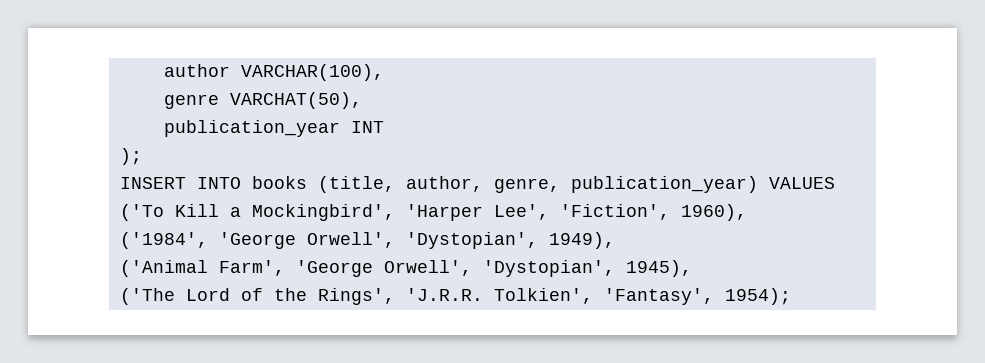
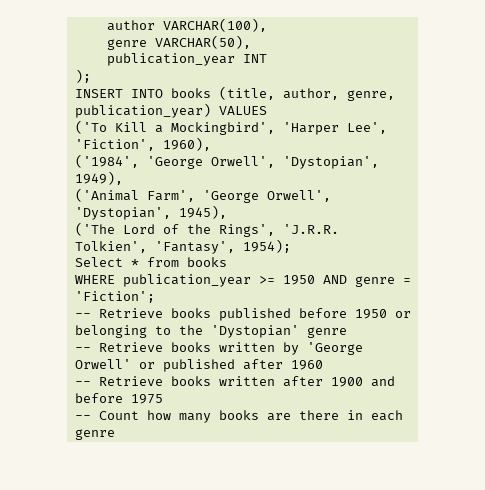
- genre VARCHAT(50),
+ genre VARCHAR(50),
+ Select * from books
+ WHERE publication_year >= 1950 AND genre = 'Fiction';
+ -- Retrieve books published before 1950 or belonging to the 'Dystopian' genre
+ -- Retrieve books written by 'George Orwell' or published after 1960
+ -- Retrieve books written after 1900 and before 1975
+ -- Count how many books are there in each genre

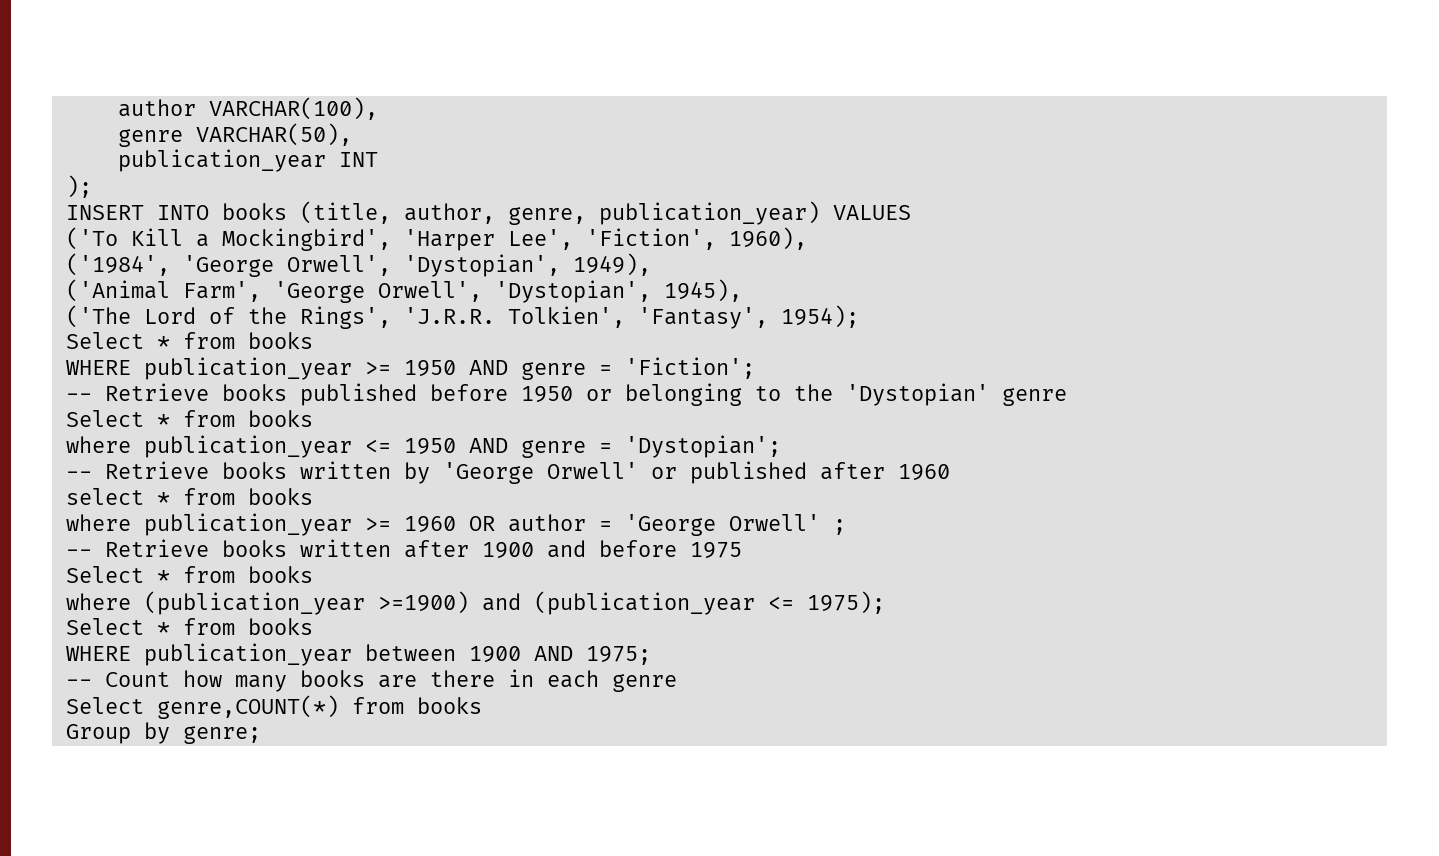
  -- Retrieve books published before 1950 or belonging to the 'Dystopian' genre
+ Select * from books
+ where publication_year <= 1950 AND genre = 'Dystopian';
+ select * from books
+ where publication_year >= 1960 OR author = 'George Orwell' ;
  -- Retrieve books written after 1900 and before 1975
+ Select * from books
+ where (publication_year >=1900) and (publication_year <= 1975);
+ Select * from books
+ WHERE publication_year between 1900 AND 1975;
+ Select genre,COUNT(*) from books
+ Group by genre;

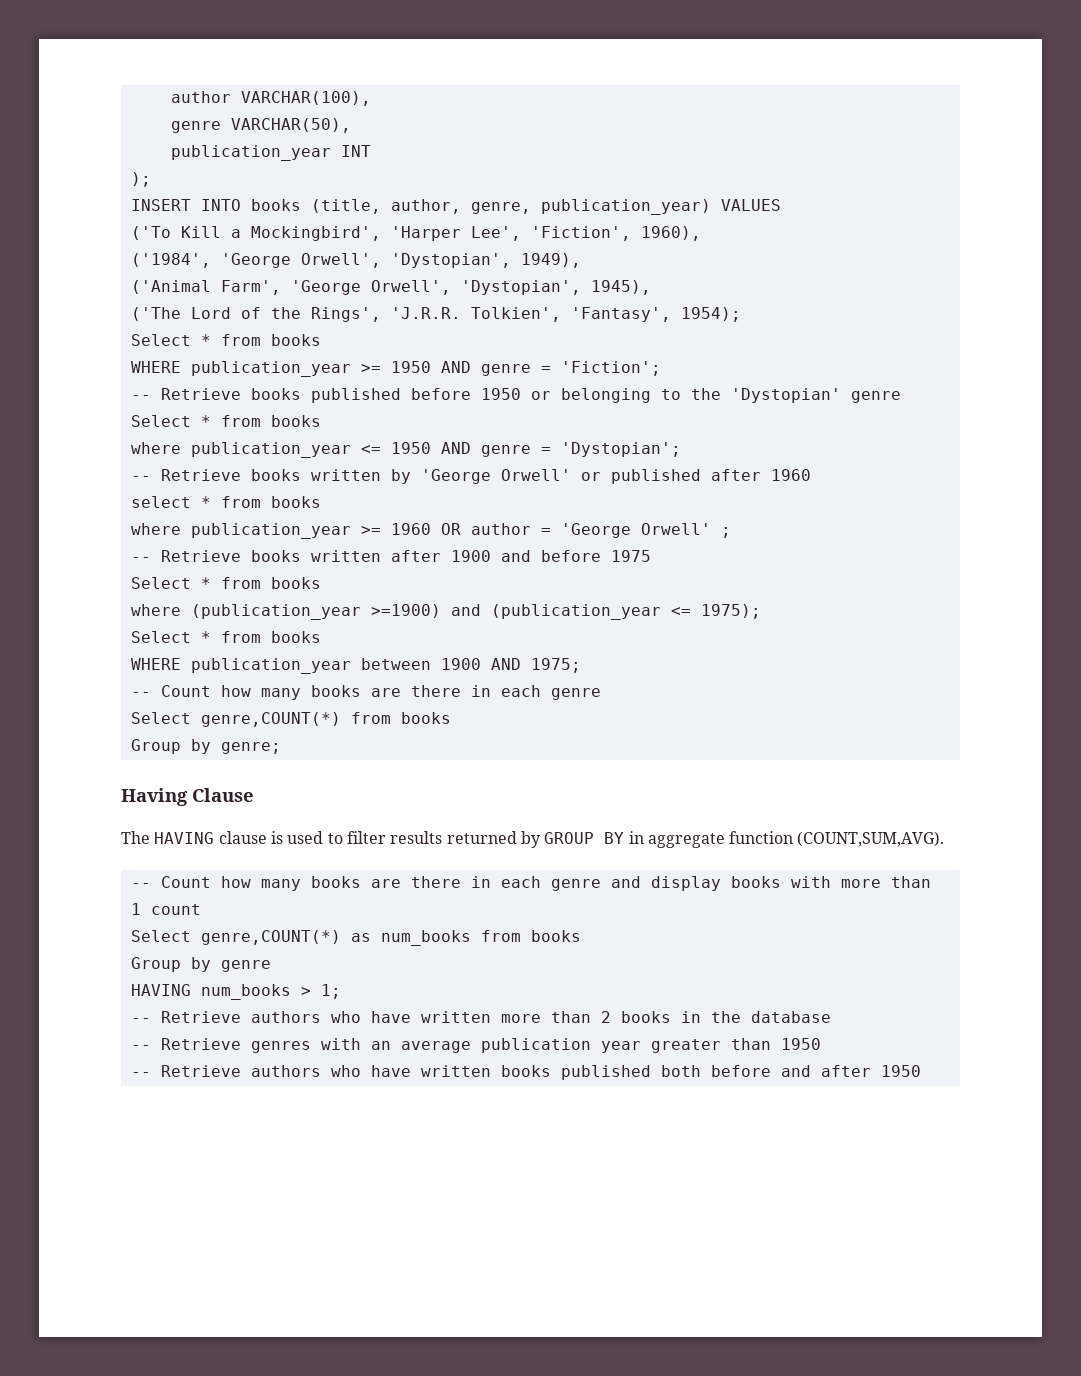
+ Having Clause
+ The HAVING clause is used to filter results returned by GROUP BY in aggregate function (COUNT,SUM,AVG).
+ -- Count how many books are there in each genre and display books with more than 1 count
+ Select genre,COUNT(*) as num_books from books
+ Group by genre
+ HAVING num_books > 1;
+ -- Retrieve authors who have written more than 2 books in the database
+ -- Retrieve genres with an average publication year greater than 1950
+ -- Retrieve authors who have written books published both before and after 1950

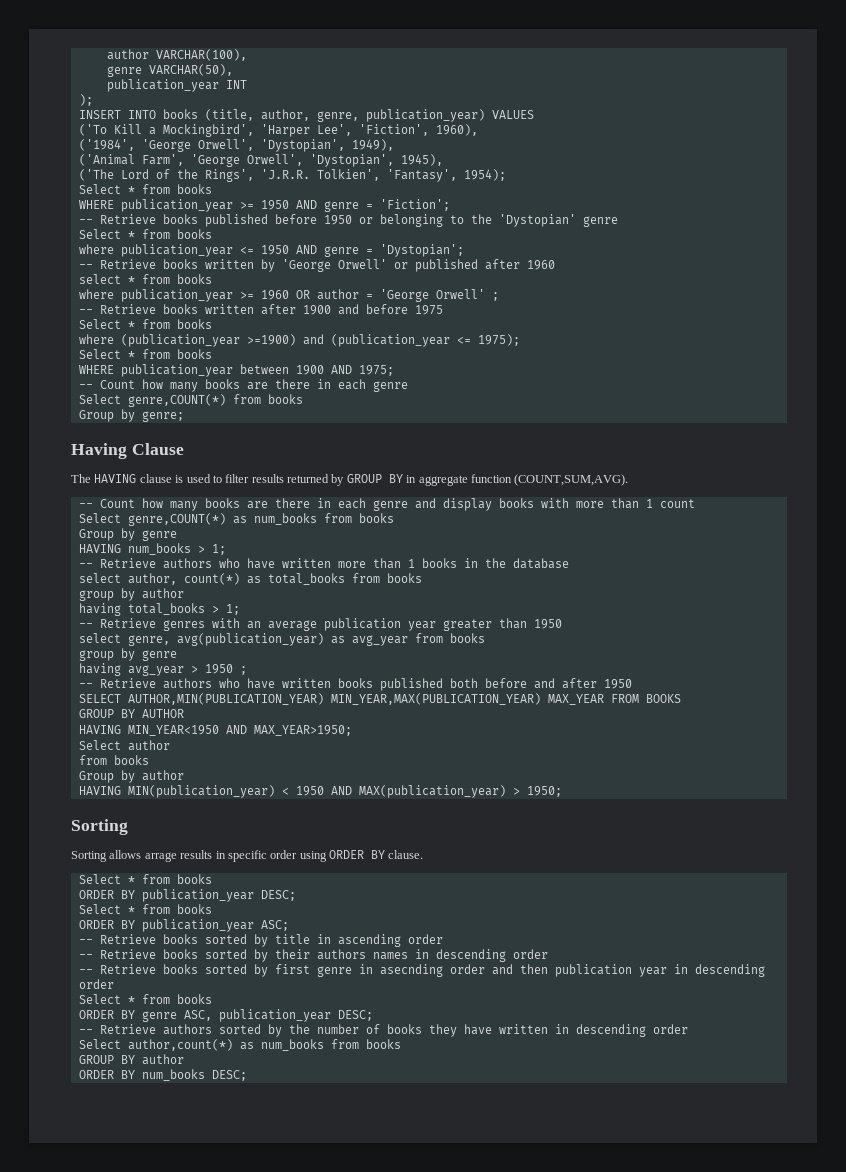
- -- Retrieve authors who have written more than 2 books in the database
+ -- Retrieve authors who have written more than 1 books in the database
+ select author, count(*) as total_books from books
+ group by author
+ having total_books > 1;
+ select genre, avg(publication_year) as avg_year from books
+ group by genre
+ having avg_year > 1950 ;
+ SELECT AUTHOR,MIN(PUBLICATION_YEAR) MIN_YEAR,MAX(PUBLICATION_YEAR) MAX_YEAR FROM BOOKS
+ GROUP BY AUTHOR
+ HAVING MIN_YEAR<1950 AND MAX_YEAR>1950;
+ Select author
+ from books
+ Group by author
+ HAVING MIN(publication_year) < 1950 AND MAX(publication_year) > 1950;
+ Sorting
+ Sorting allows arrage results in specific order using ORDER BY clause.
+ Select * from books
+ ORDER BY publication_year DESC;
+ Select * from books
+ ORDER BY publication_year ASC;
+ -- Retrieve books sorted by title in ascending order
+ -- Retrieve books sorted by their authors names in descending order
+ -- Retrieve books sorted by first genre in asecnding order and then publication year in descending order
+ Select * from books
+ ORDER BY genre ASC, publication_year DESC;
+ -- Retrieve authors sorted by the number of books they have written in descending order
+ Select author,count(*) as num_books from books
+ GROUP BY author
+ ORDER BY num_books DESC;

